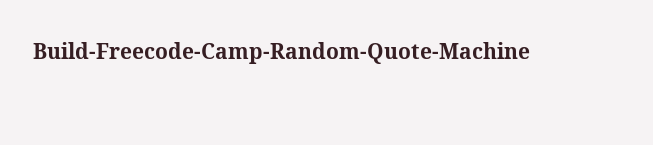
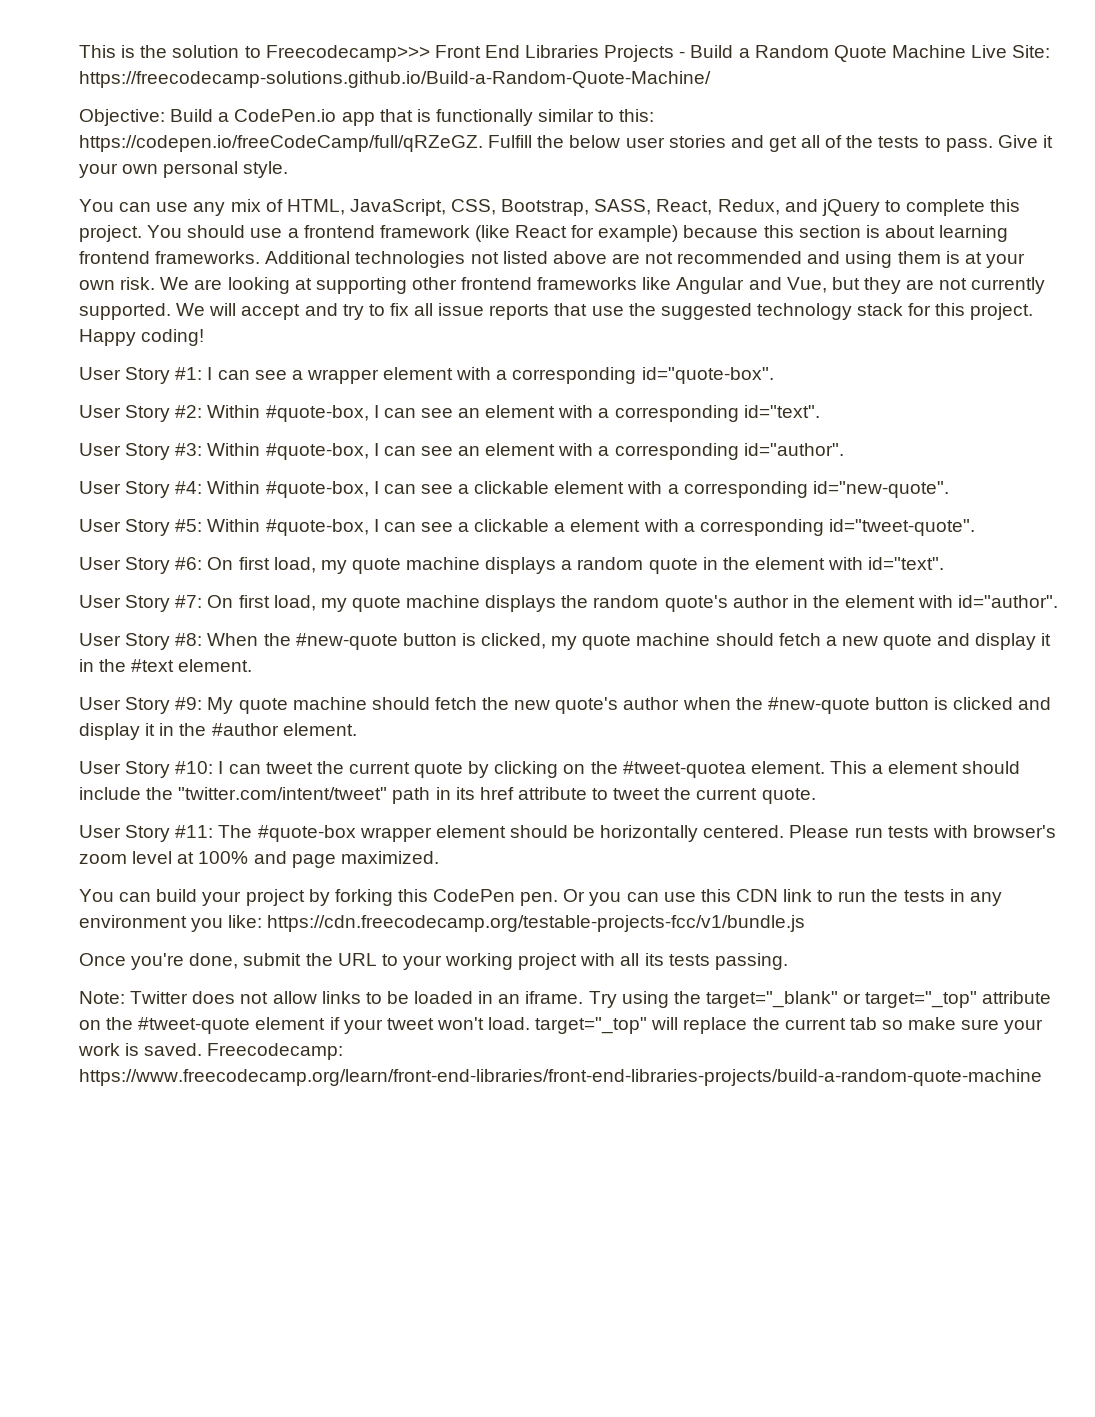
- Build-Freecode-Camp-Random-Quote-Machine
+ This is the solution to Freecodecamp>>> Front End Libraries Projects - Build a Random Quote Machine Live Site: https://freecodecamp-solutions.github.io/Build-a-Random-Quote-Machine/
+ Objective: Build a CodePen.io app that is functionally similar to this: https://codepen.io/freeCodeCamp/full/qRZeGZ. Fulfill the below user stories and get all of the tests to pass. Give it your own personal style.
+ You can use any mix of HTML, JavaScript, CSS, Bootstrap, SASS, React, Redux, and jQuery to complete this project. You should use a frontend framework (like React for example) because this section is about learning frontend frameworks. Additional technologies not listed above are not recommended and using them is at your own risk. We are looking at supporting other frontend frameworks like Angular and Vue, but they are not currently supported. We will accept and try to fix all issue reports that use the suggested technology stack for this project. Happy coding!
+ User Story #1: I can see a wrapper element with a corresponding id="quote-box".
+ User Story #2: Within #quote-box, I can see an element with a corresponding id="text".
+ User Story #3: Within #quote-box, I can see an element with a corresponding id="author".
+ User Story #4: Within #quote-box, I can see a clickable element with a corresponding id="new-quote".
+ User Story #5: Within #quote-box, I can see a clickable a element with a corresponding id="tweet-quote".
+ User Story #6: On first load, my quote machine displays a random quote in the element with id="text".
+ User Story #7: On first load, my quote machine displays the random quote's author in the element with id="author".
+ User Story #8: When the #new-quote button is clicked, my quote machine should fetch a new quote and display it in the #text element.
+ User Story #9: My quote machine should fetch the new quote's author when the #new-quote button is clicked and display it in the #author element.
+ User Story #10: I can tweet the current quote by clicking on the #tweet-quotea element. This a element should include the "twitter.com/intent/tweet" path in its href attribute to tweet the current quote.
+ User Story #11: The #quote-box wrapper element should be horizontally centered. Please run tests with browser's zoom level at 100% and page maximized.
+ You can build your project by forking this CodePen pen. Or you can use this CDN link to run the tests in any environment you like: https://cdn.freecodecamp.org/testable-projects-fcc/v1/bundle.js
+ Once you're done, submit the URL to your working project with all its tests passing.
+ Note: Twitter does not allow links to be loaded in an iframe. Try using the target="_blank" or target="_top" attribute on the #tweet-quote element if your tweet won't load. target="_top" will replace the current tab so make sure your work is saved. Freecodecamp: https://www.freecodecamp.org/learn/front-end-libraries/front-end-libraries-projects/build-a-random-quote-machine

